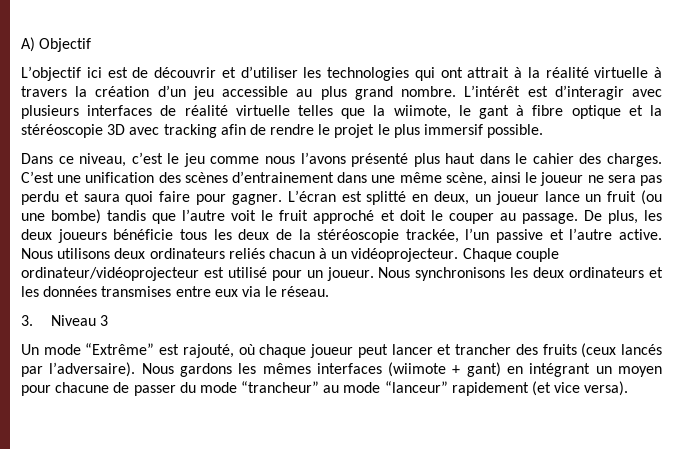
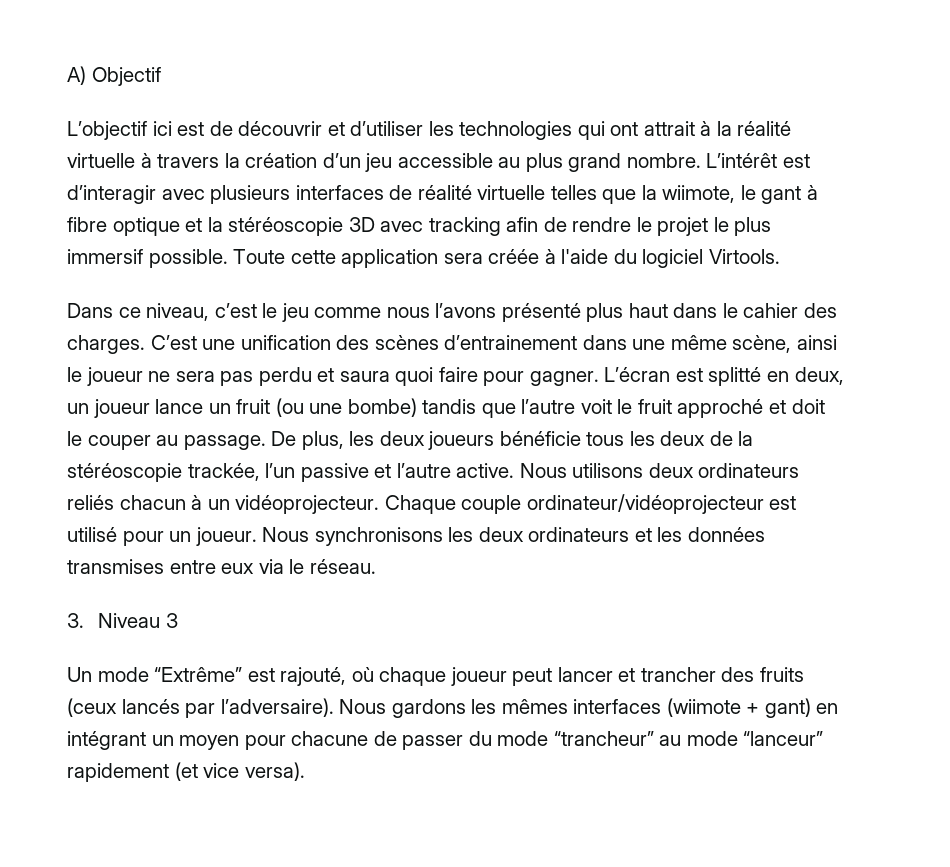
+ Toute cette application sera créée à l'aide du logiciel Virtools.

